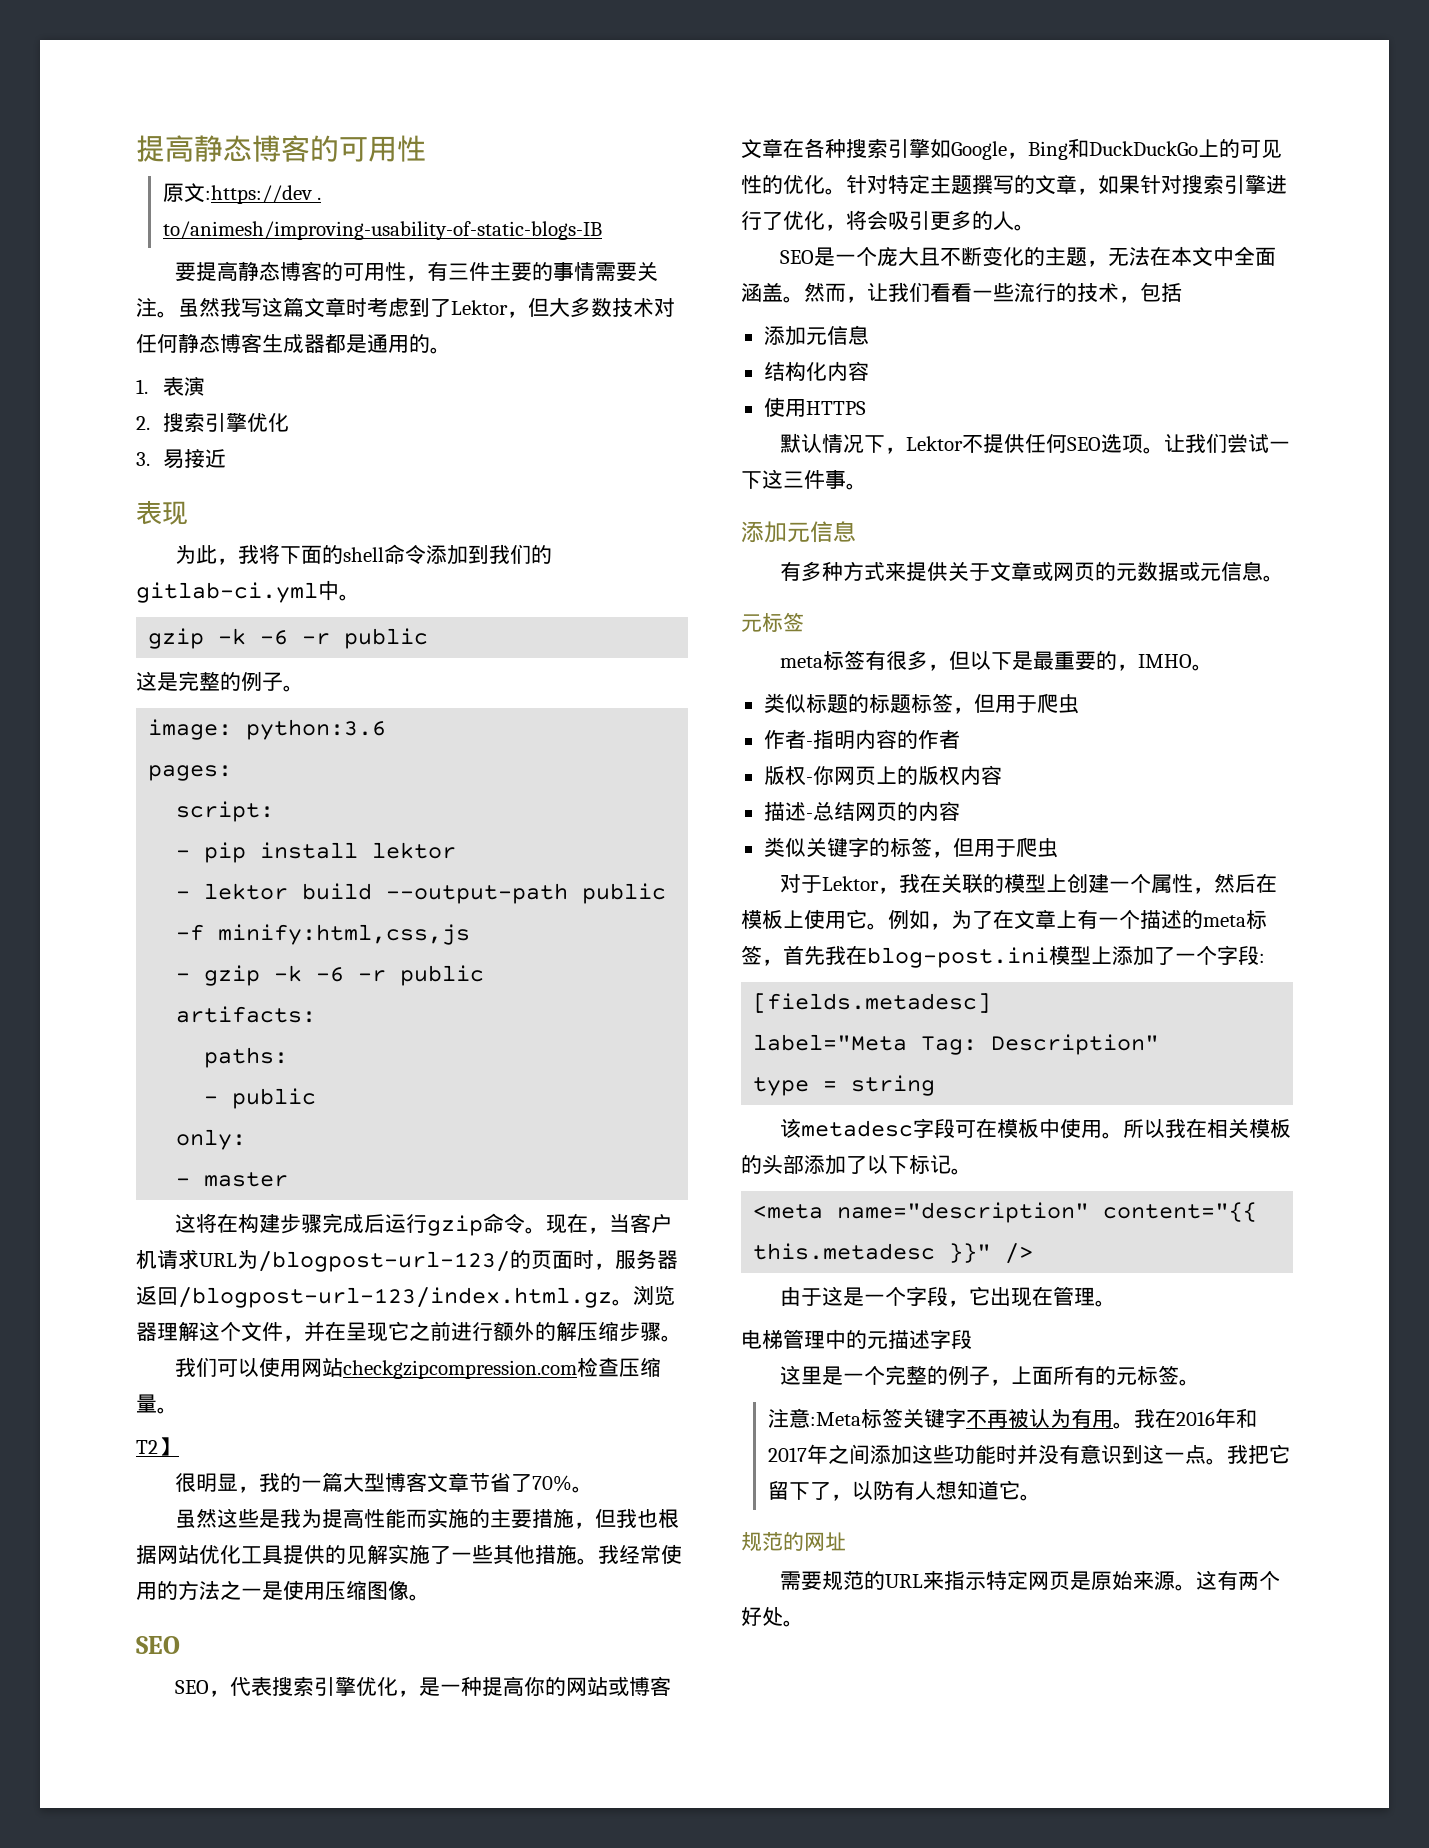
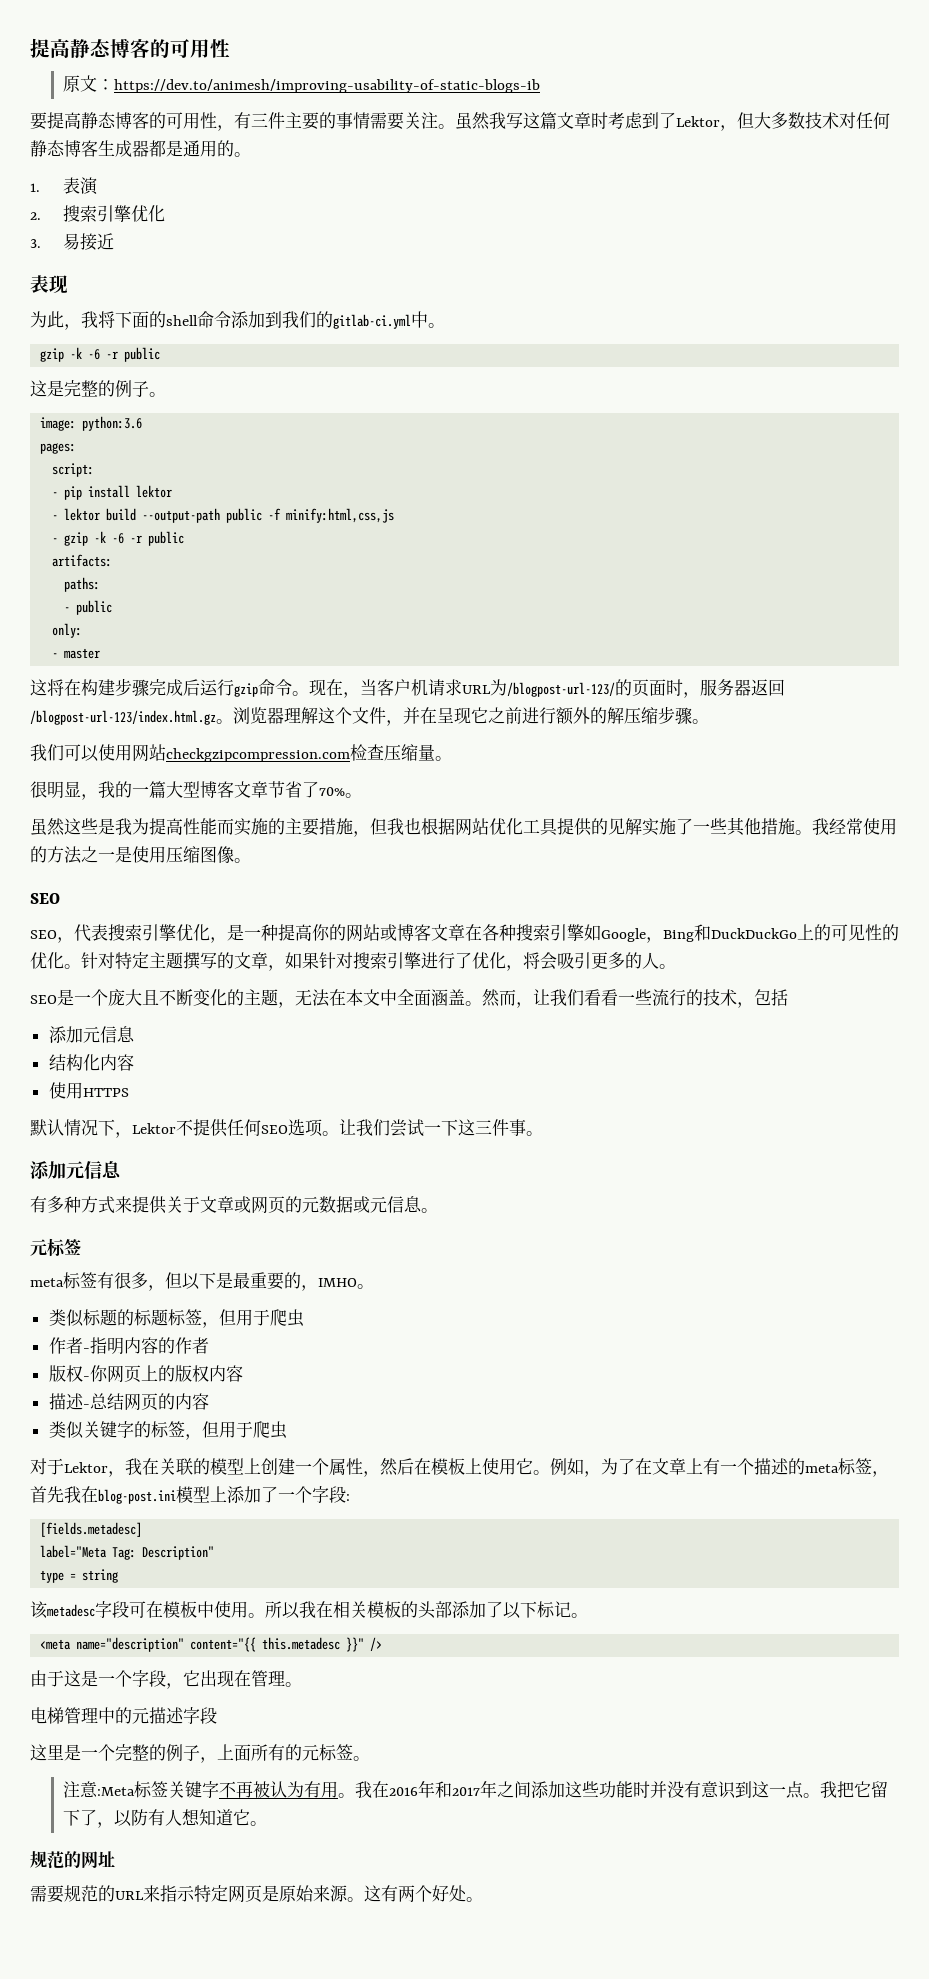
- 原文:https://dev . to/animesh/improving-usability-of-static-blogs-IB
+ 原文：https://dev.to/animesh/improving-usability-of-static-blogs-ib
- T2】

